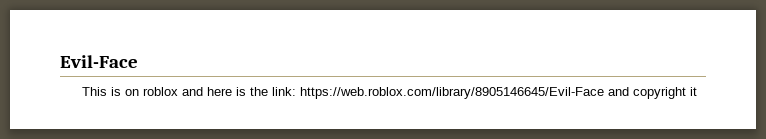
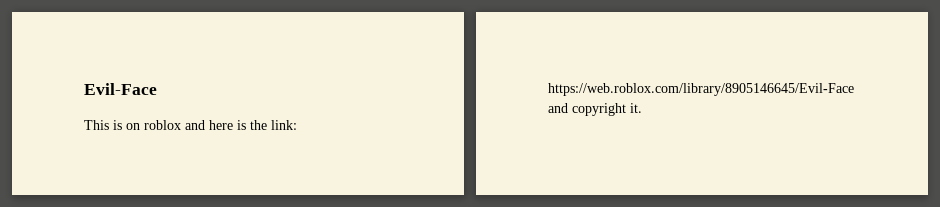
- This is on roblox and here is the link: https://web.roblox.com/library/8905146645/Evil-Face and copyright it
+ This is on roblox and here is the link: https://web.roblox.com/library/8905146645/Evil-Face and copyright it.

